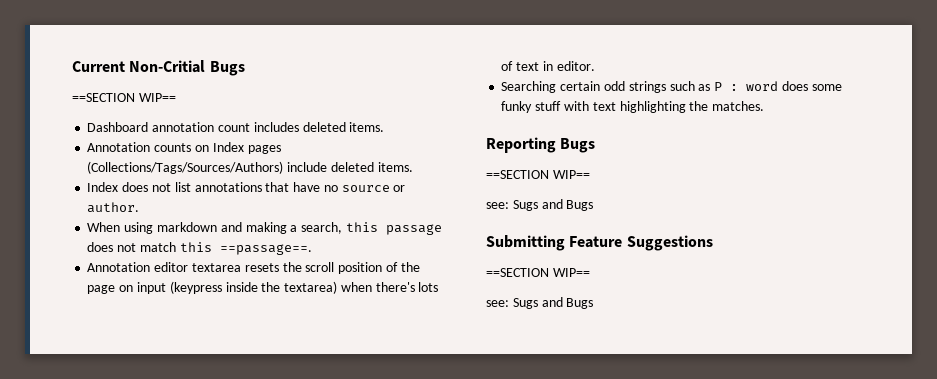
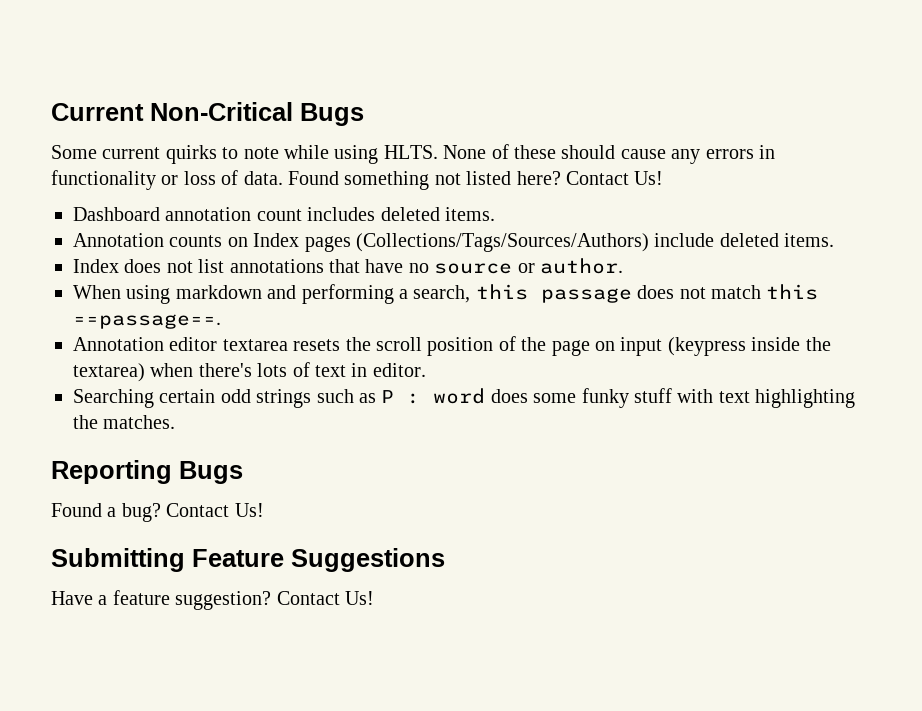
- Current Non-Critial Bugs
- ==SECTION WIP==
+ Current Non-Critical Bugs
+ Some current quirks to note while using HLTS. None of these should cause any errors in functionality or loss of data. Found something not listed here? Contact Us!
- When using markdown and making a search, this passage does not match this ==passage==.
+ When using markdown and performing a search, this passage does not match this ==passage==.
  Reporting Bugs
- ==SECTION WIP==
- see: Sugs and Bugs
+ Found a bug? Contact Us!
  Submitting Feature Suggestions
- ==SECTION WIP==
- see: Sugs and Bugs
+ Have a feature suggestion? Contact Us!

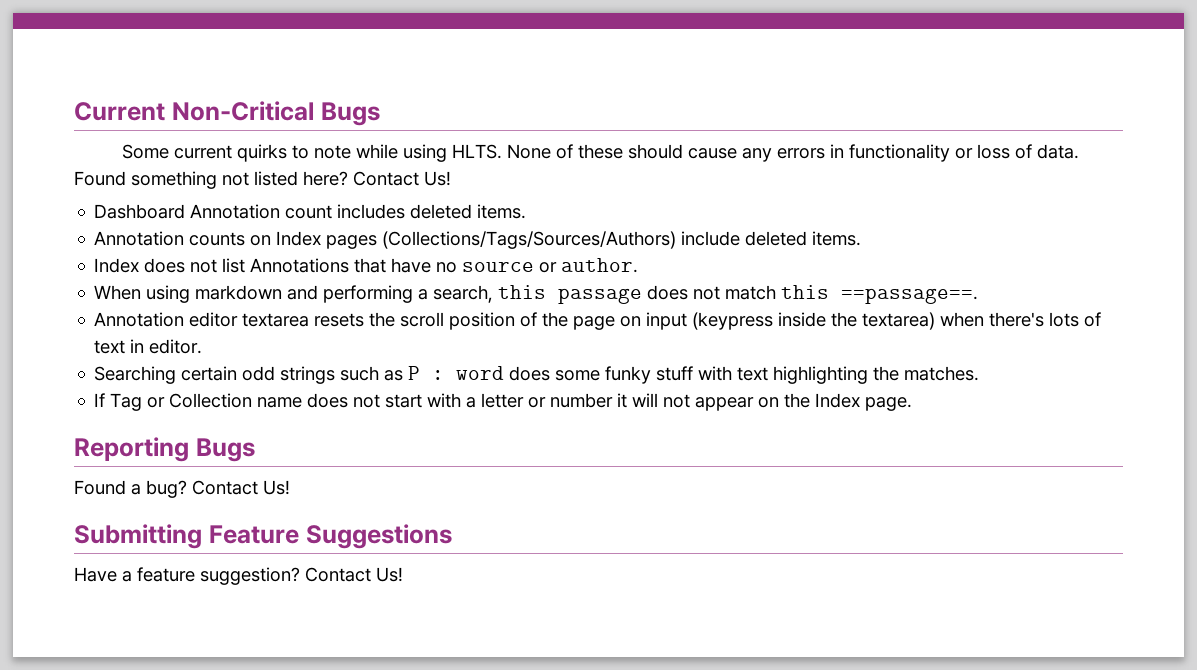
- Dashboard annotation count includes deleted items.
+ Dashboard Annotation count includes deleted items.
- Index does not list annotations that have no source or author.
+ Index does not list Annotations that have no source or author.
+ If Tag or Collection name does not start with a letter or number it will not appear on the Index page.

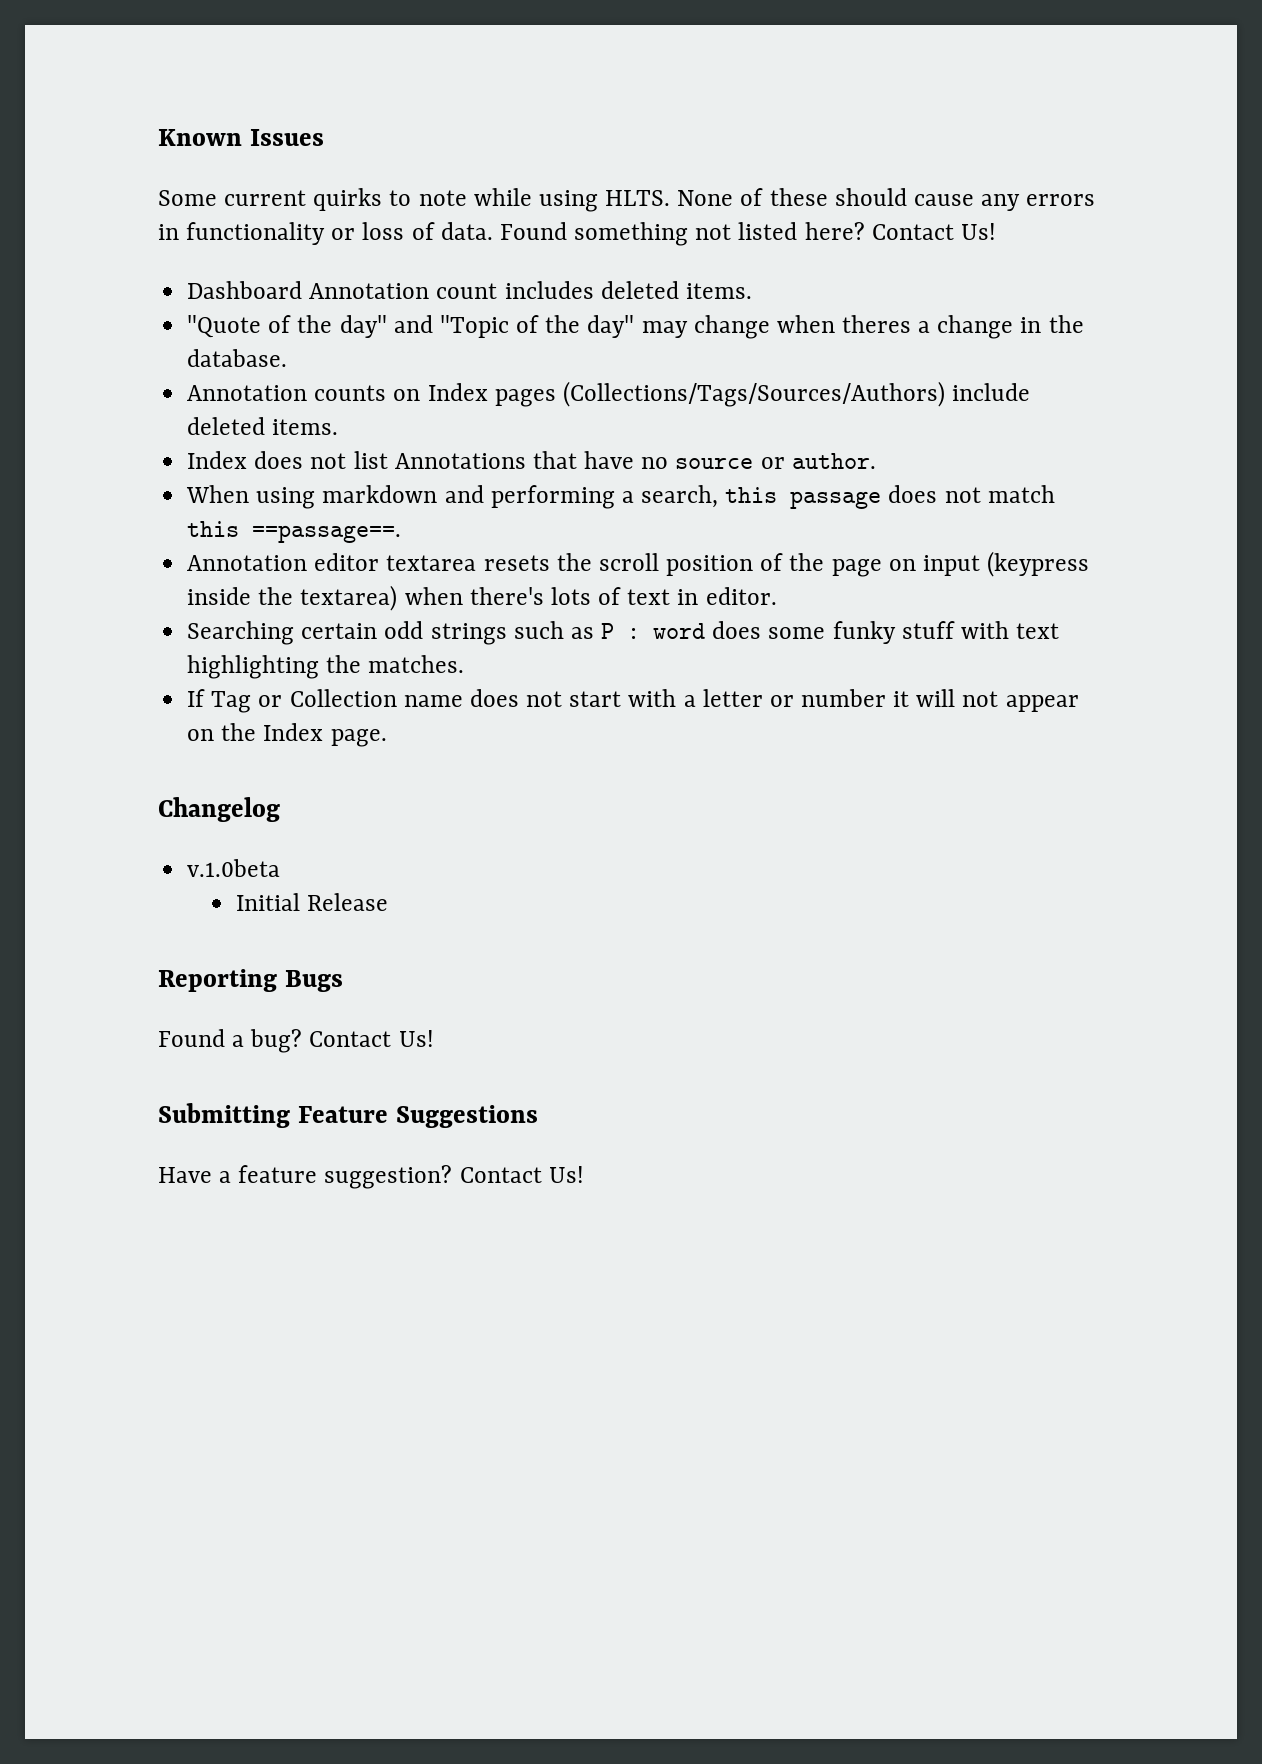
- Current Non-Critical Bugs
+ Known Issues
+ "Quote of the day" and "Topic of the day" may change when theres a change in the database.
+ Changelog
+ v.1.0beta
+ Initial Release

